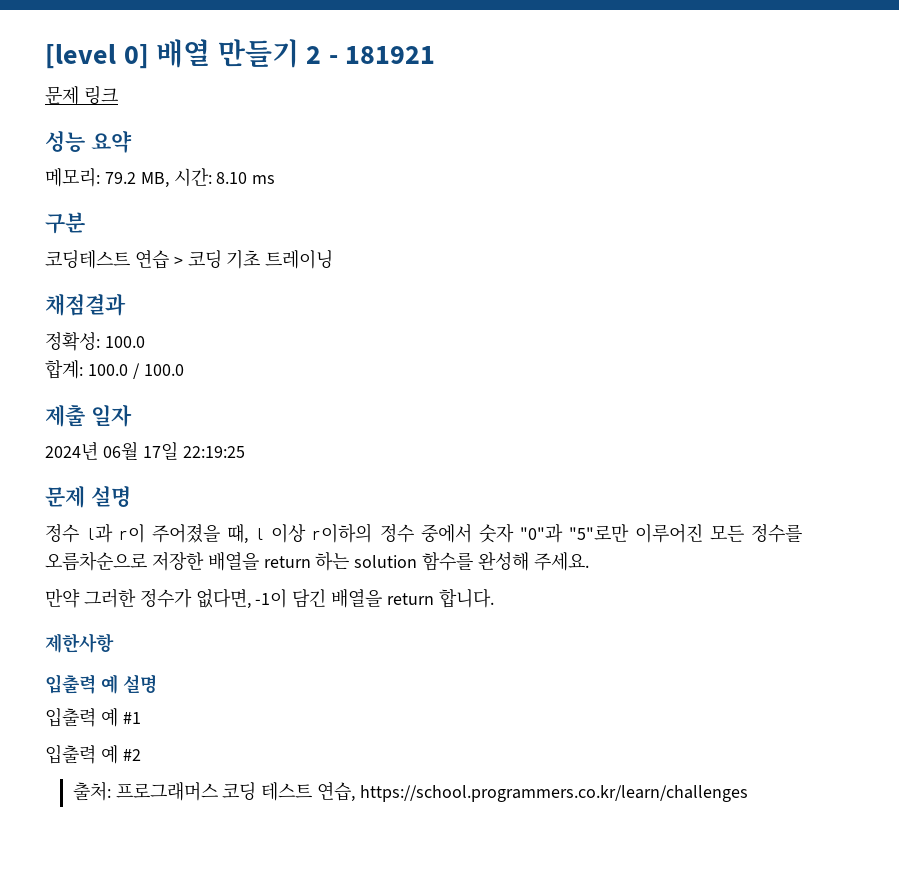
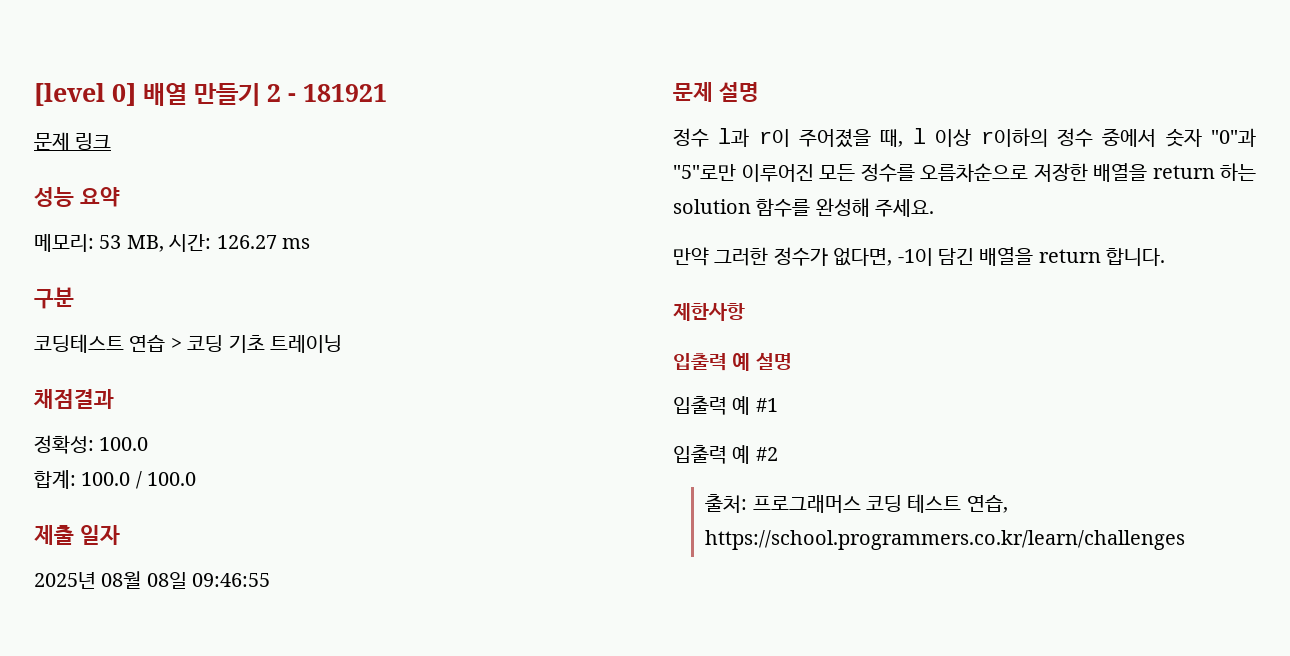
- 메모리: 79.2 MB, 시간: 8.10 ms
+ 메모리: 53 MB, 시간: 126.27 ms
- 2024년 06월 17일 22:19:25
+ 2025년 08월 08일 09:46:55

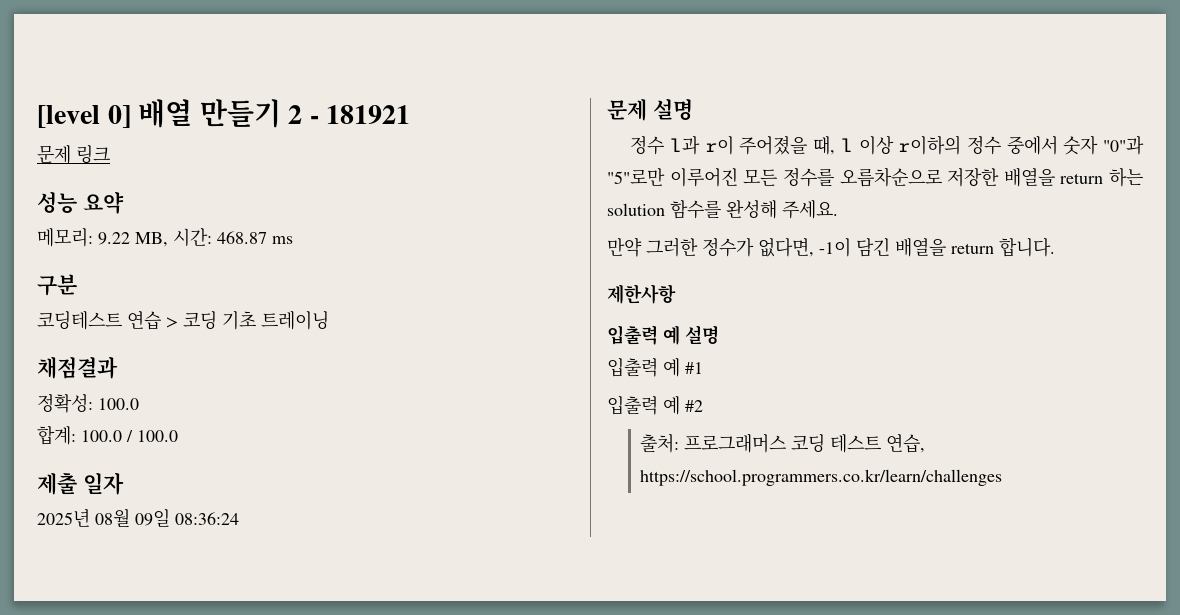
- 메모리: 53 MB, 시간: 126.27 ms
+ 메모리: 9.22 MB, 시간: 468.87 ms
- 2025년 08월 08일 09:46:55
+ 2025년 08월 09일 08:36:24

